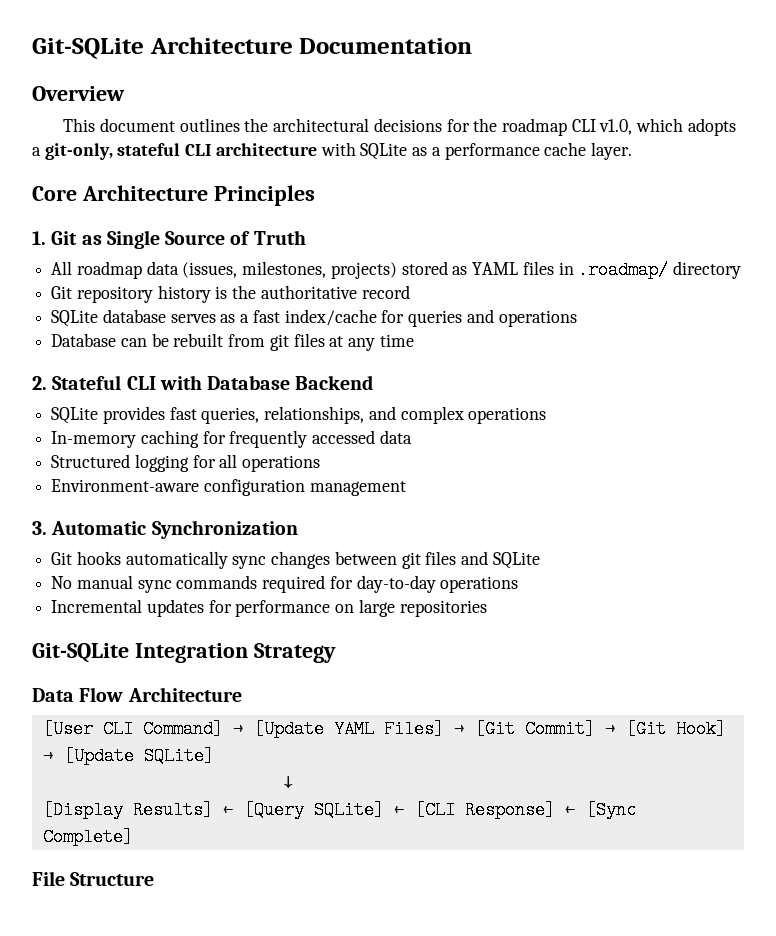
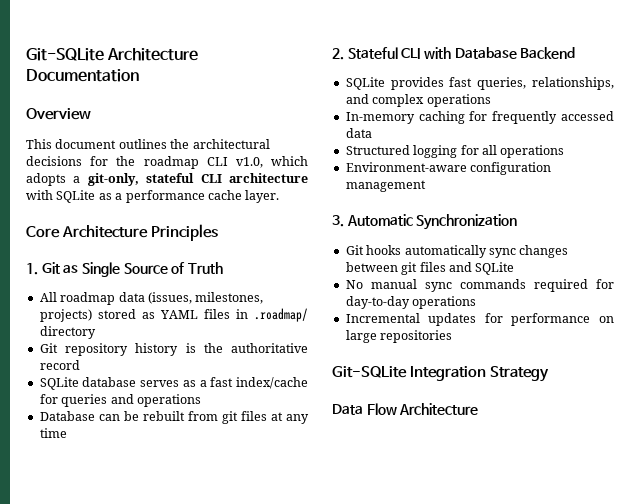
- [User CLI Command] → [Update YAML Files] → [Git Commit] → [Git Hook] → [Update SQLite]
- ↓
- [Display Results] ← [Query SQLite] ← [CLI Response] ← [Sync Complete]
- File Structure

